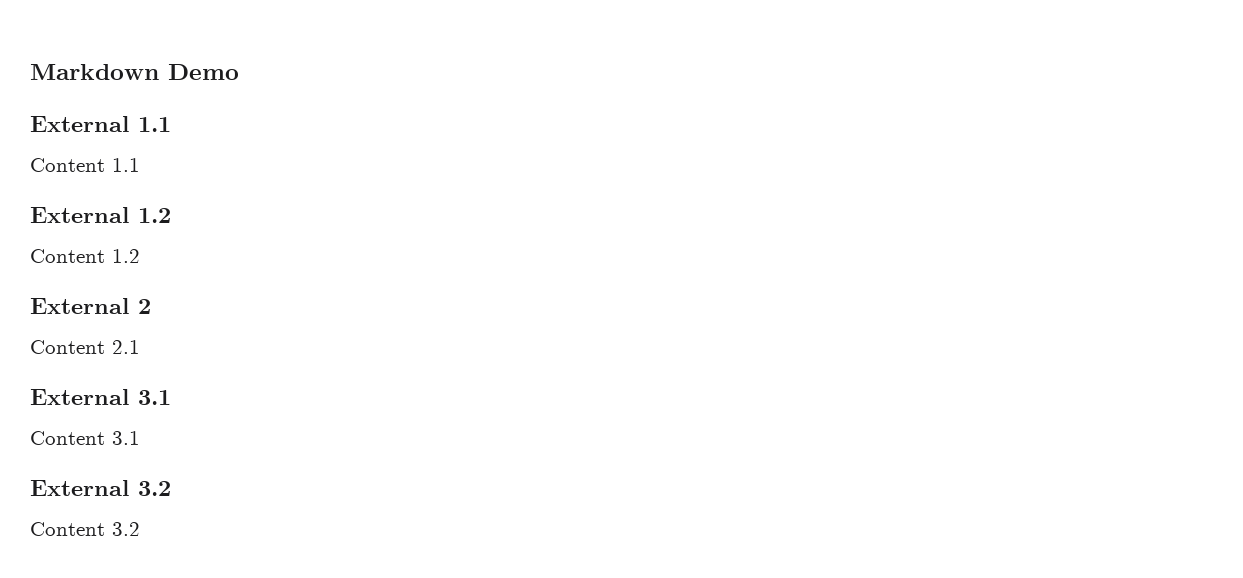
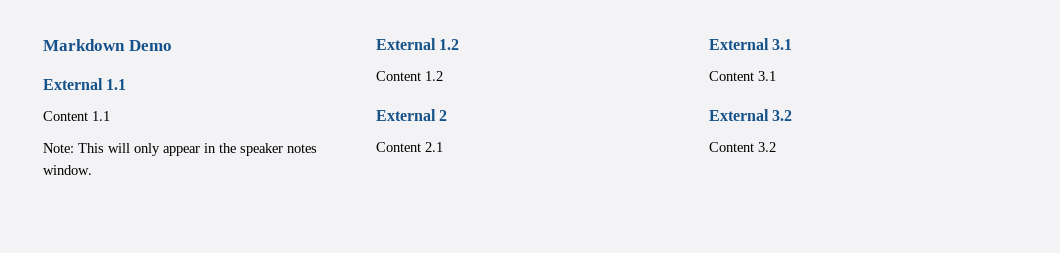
+ Note: This will only appear in the speaker notes window.

